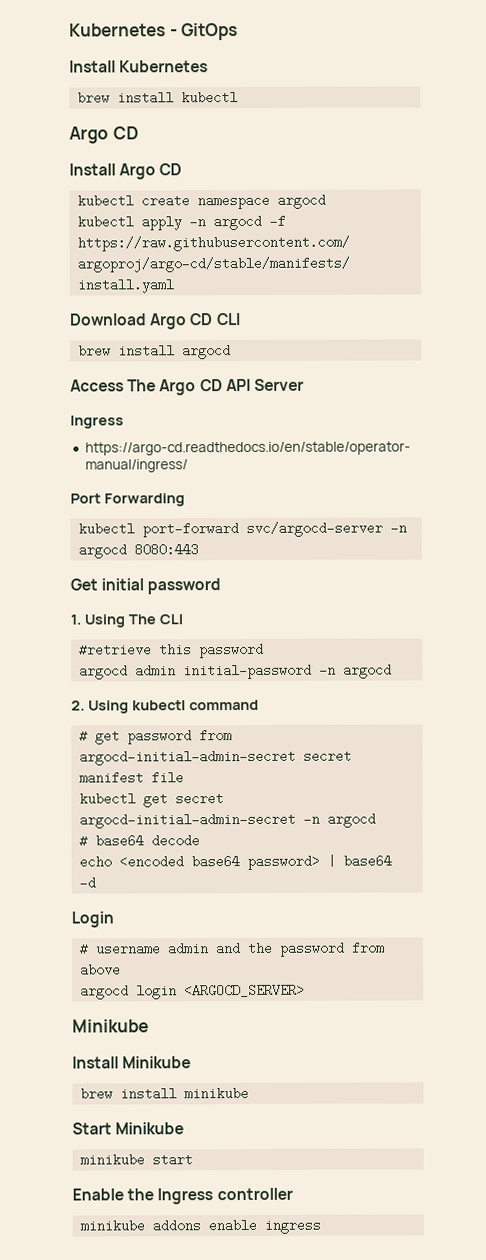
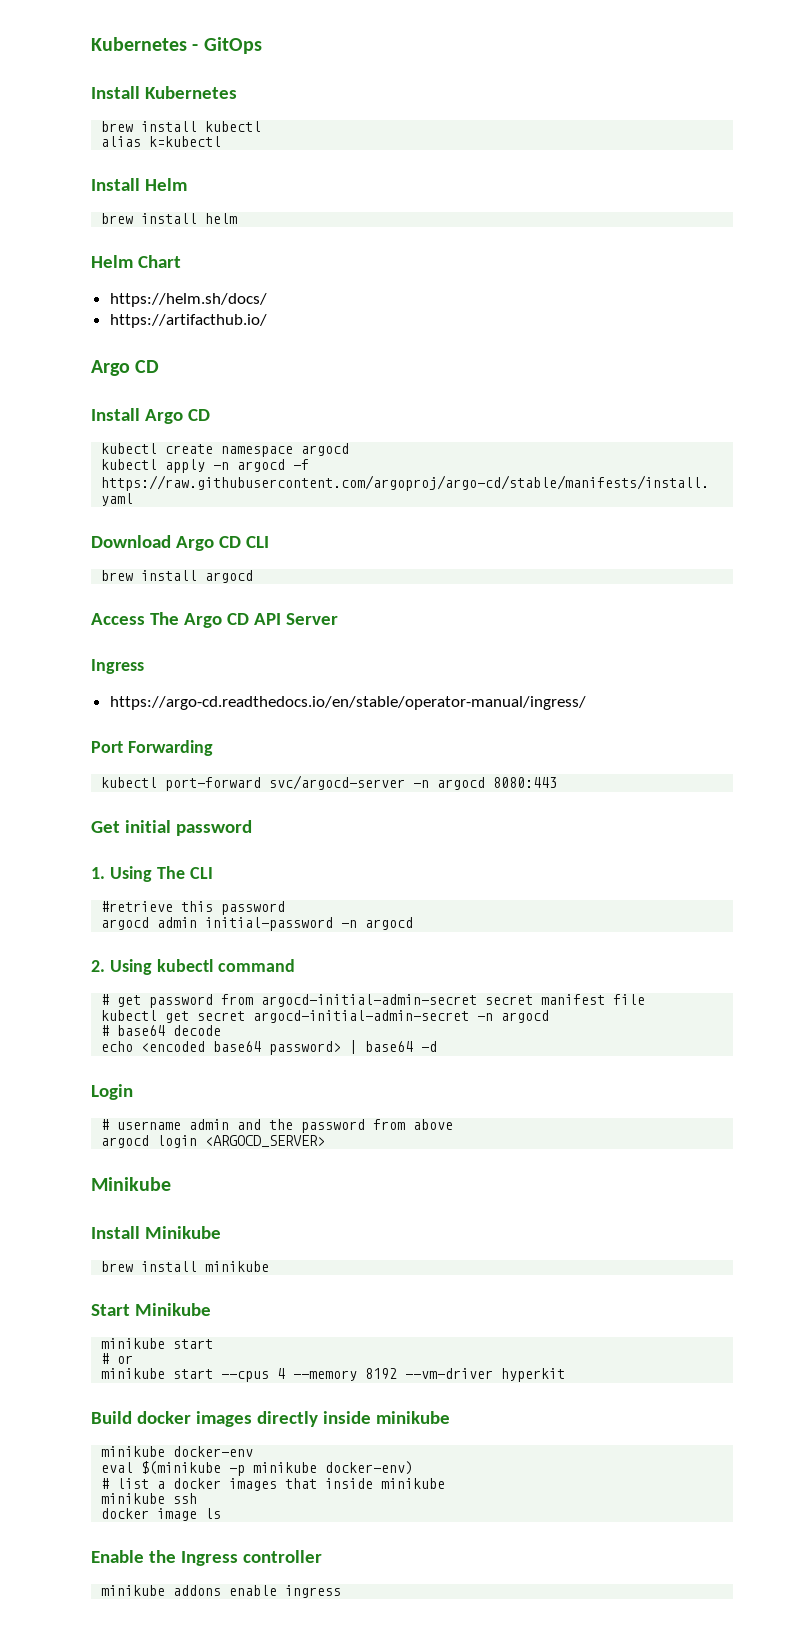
+ alias k=kubectl
+ Install Helm
+ brew install helm
+ Helm Chart
+ https://helm.sh/docs/
+ https://artifacthub.io/
+ # or
+ minikube start --cpus 4 --memory 8192 --vm-driver hyperkit
+ Build docker images directly inside minikube
+ minikube docker-env
+ eval $(minikube -p minikube docker-env)
+ # list a docker images that inside minikube
+ minikube ssh
+ docker image ls

